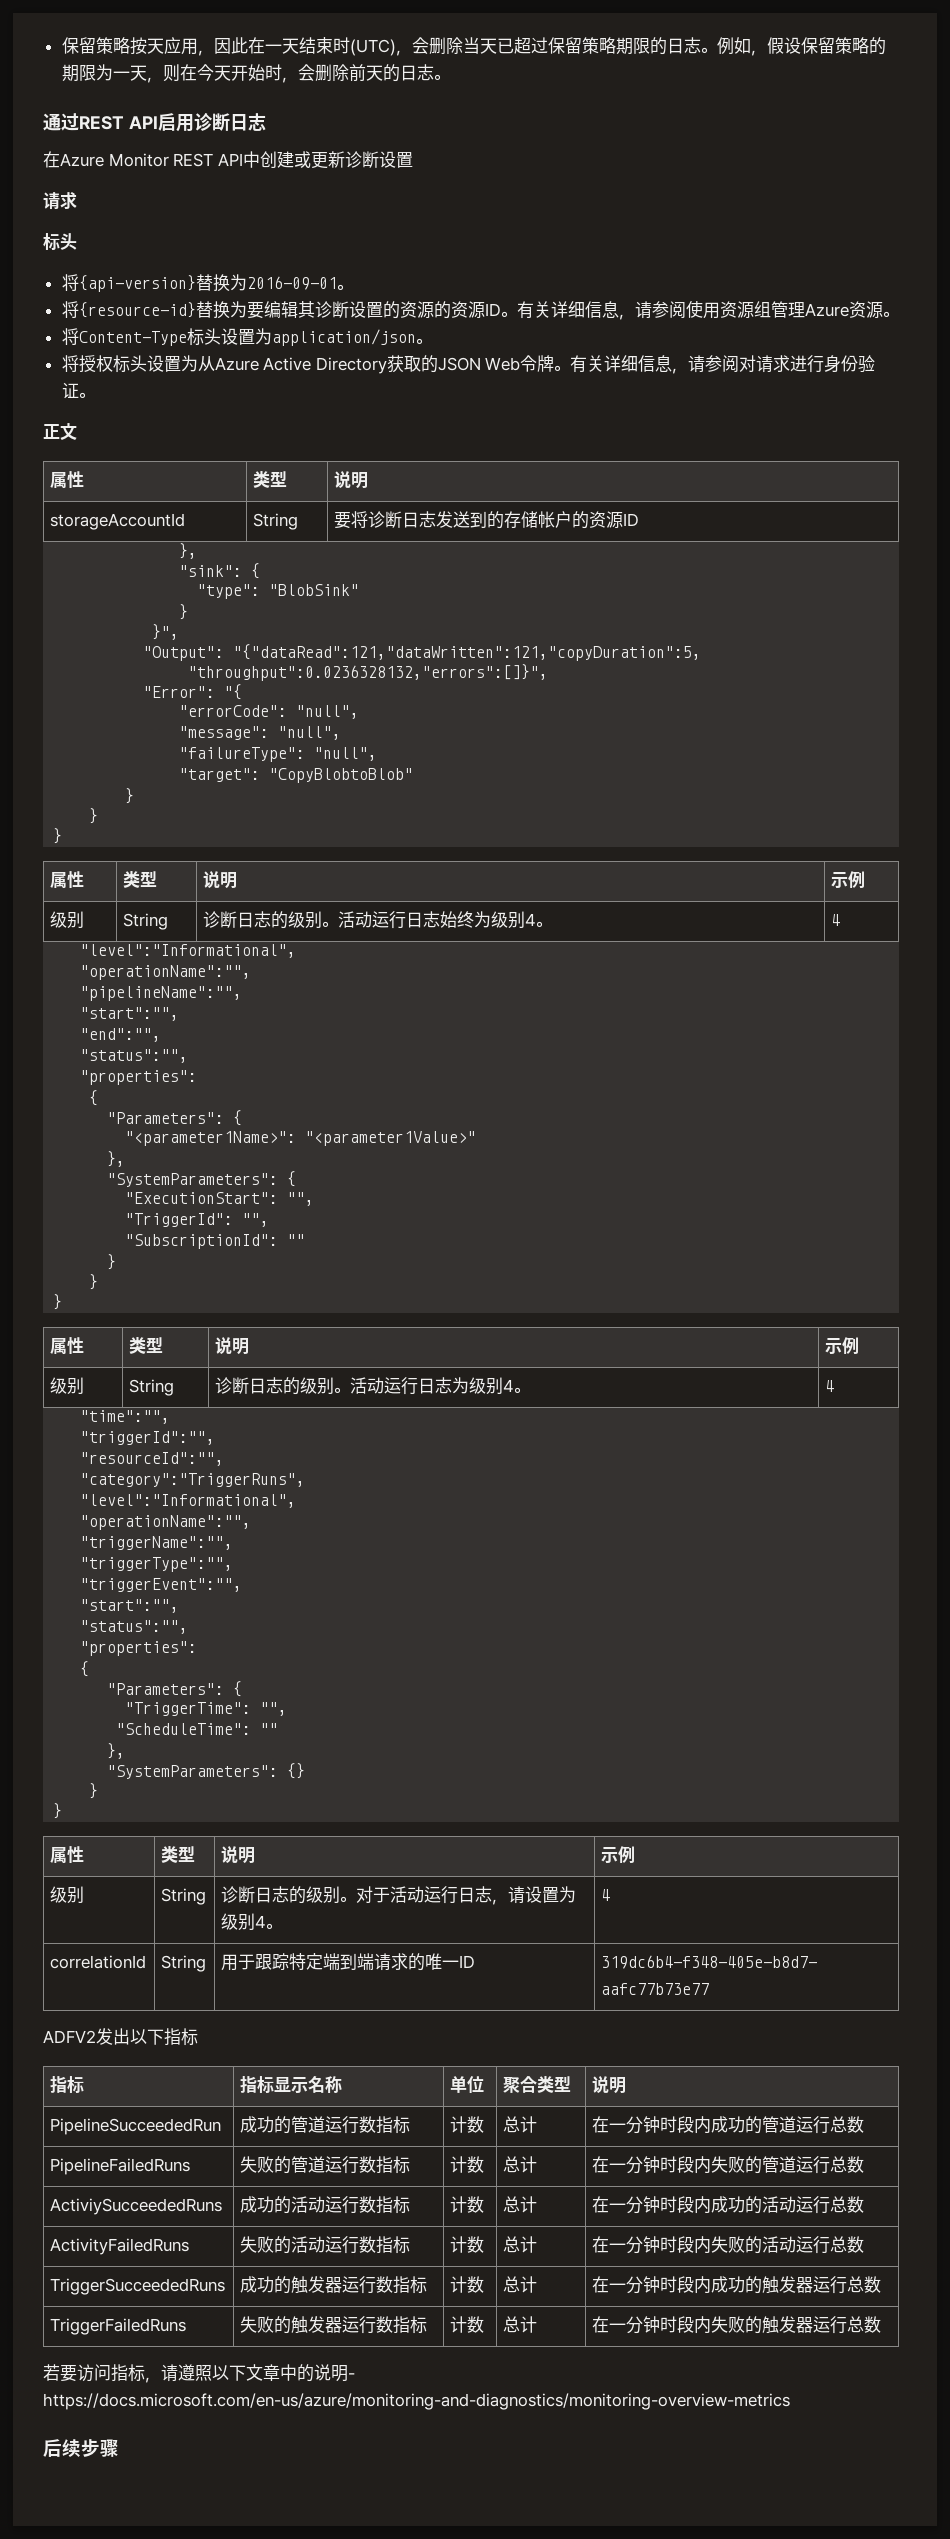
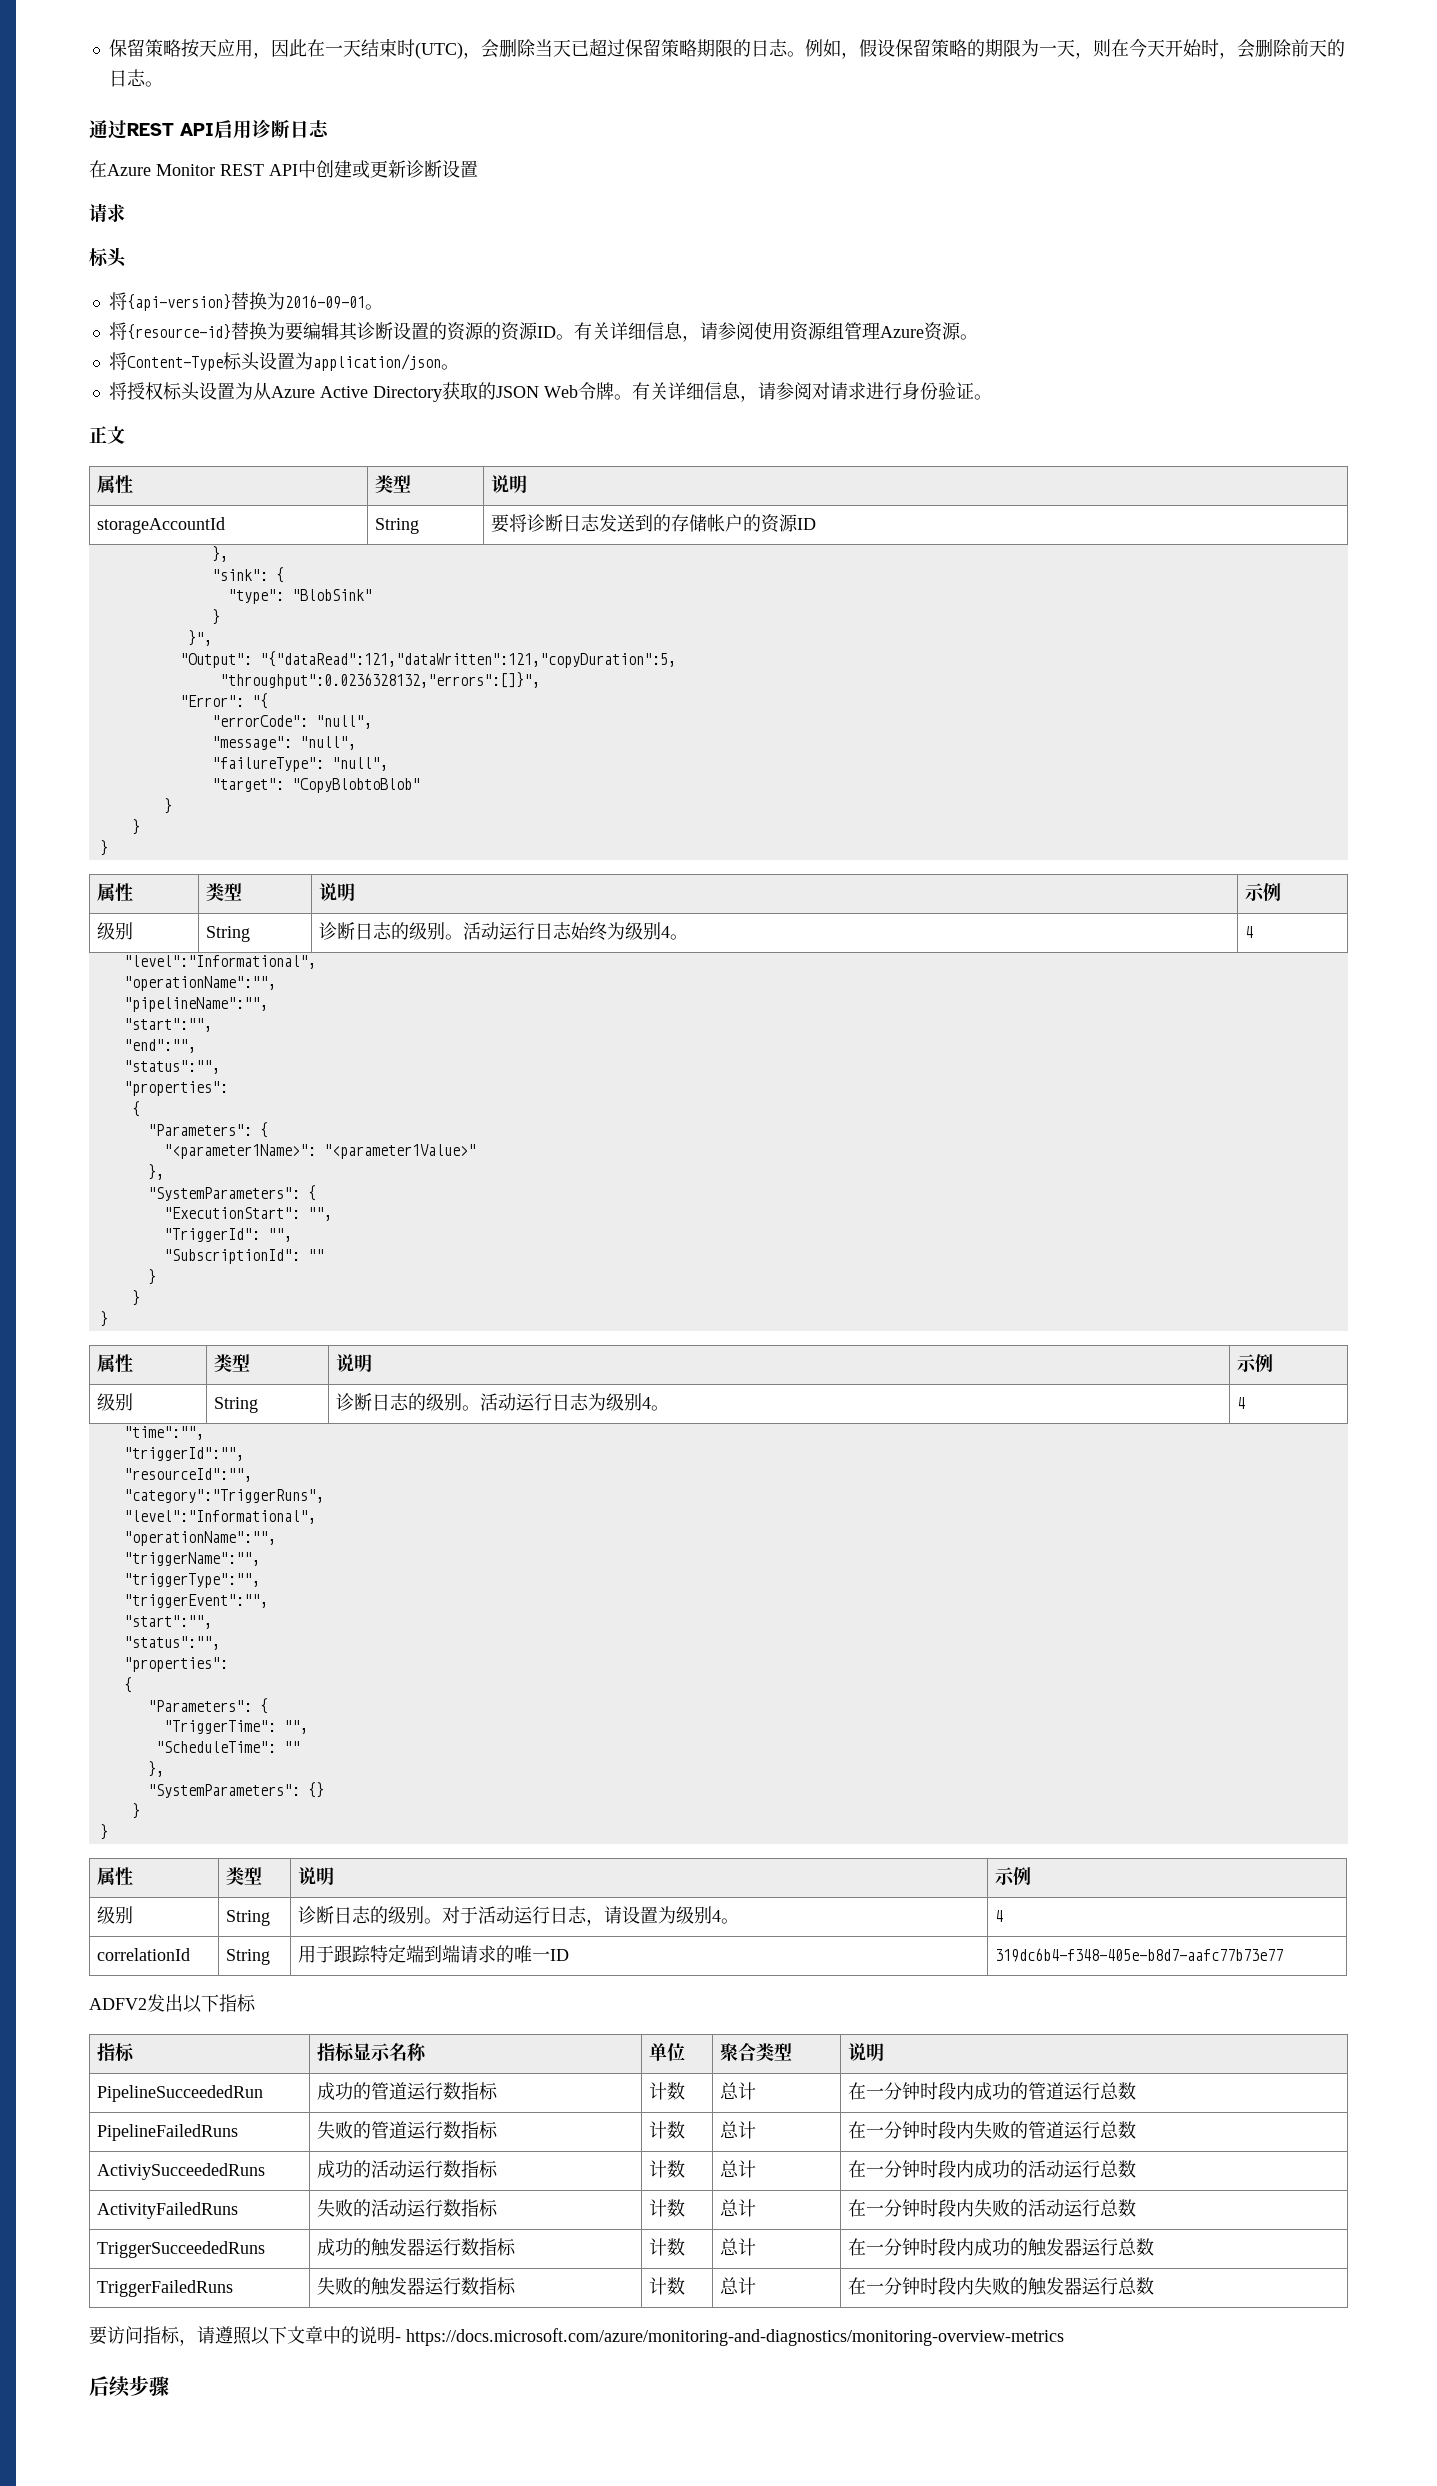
- 若要访问指标，请遵照以下文章中的说明- https://docs.microsoft.com/en-us/azure/monitoring-and-diagnostics/monitoring-overview-metrics
+ 要访问指标，请遵照以下文章中的说明- https://docs.microsoft.com/azure/monitoring-and-diagnostics/monitoring-overview-metrics

